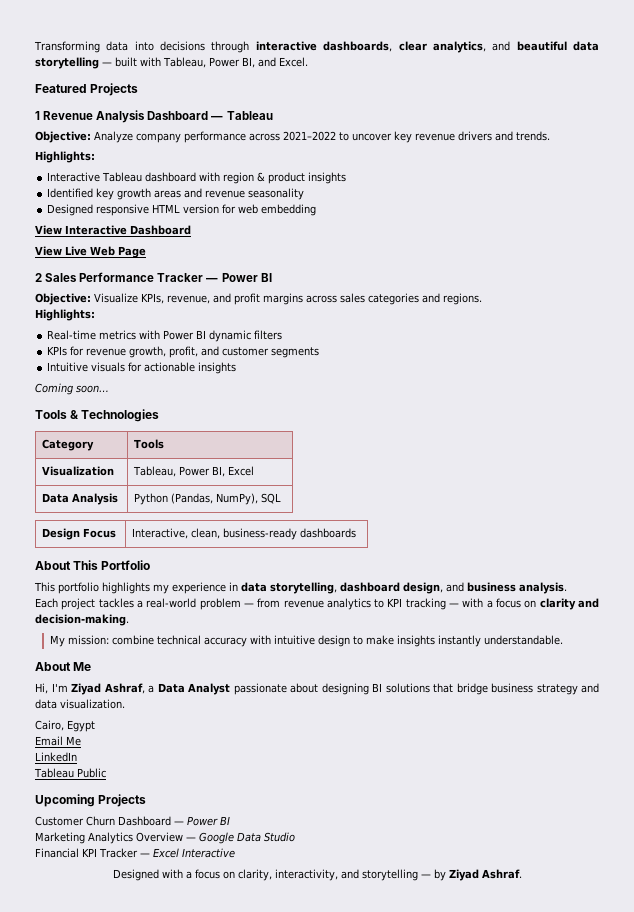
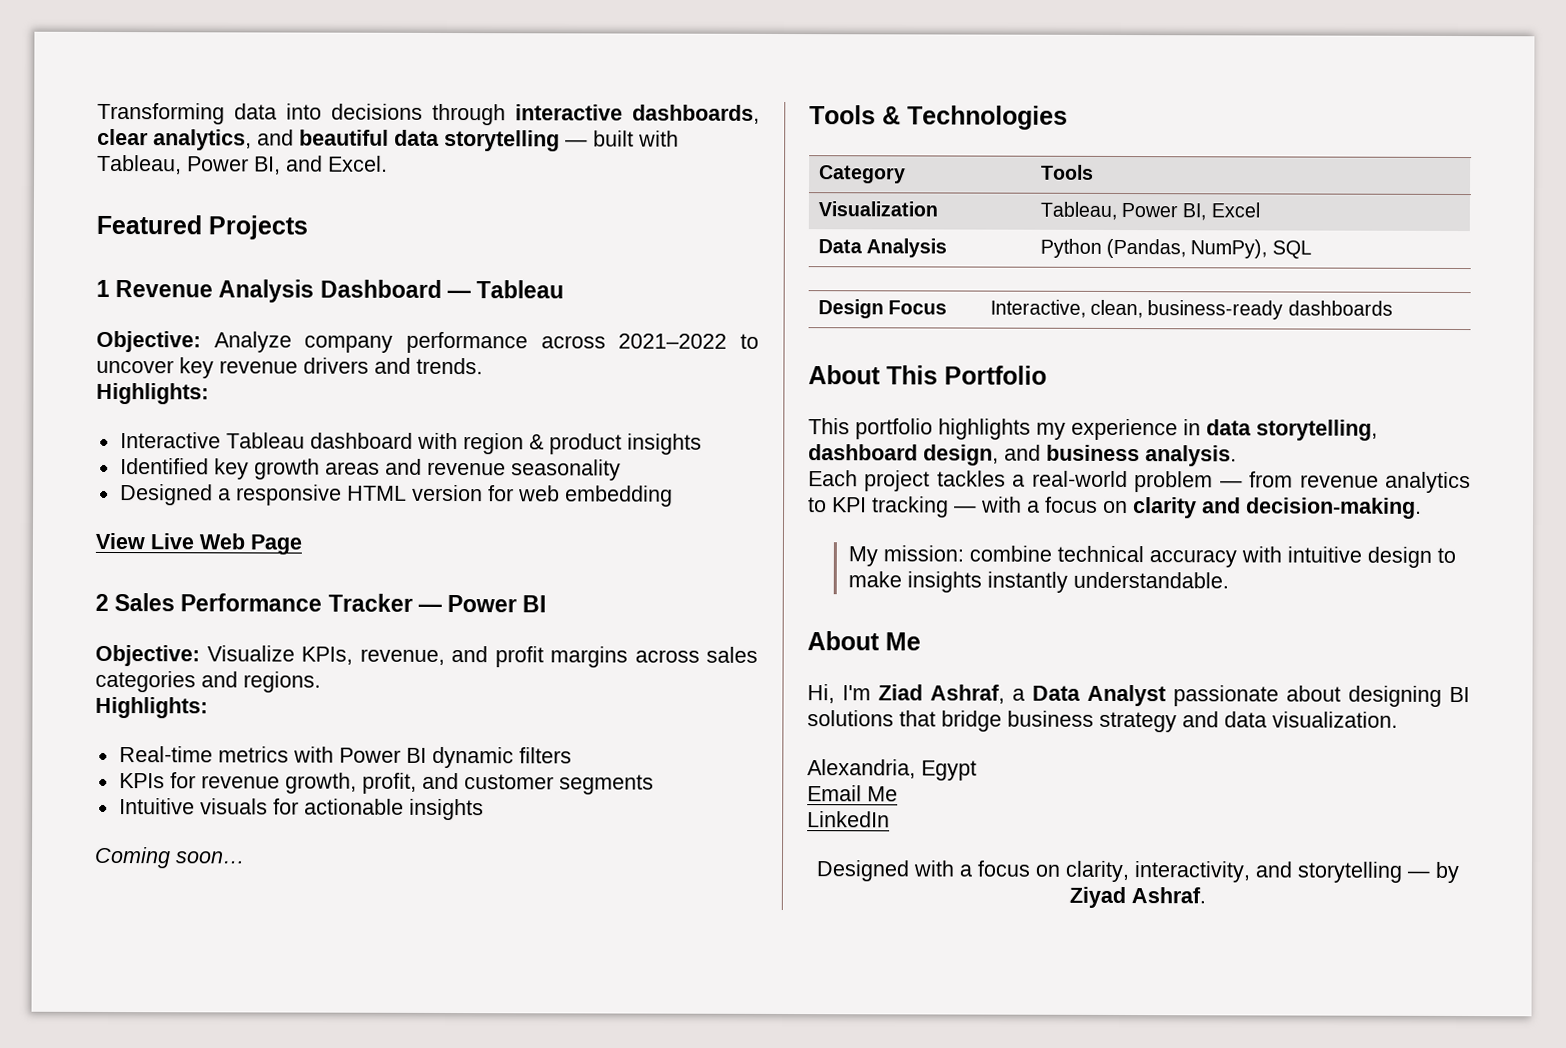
- Designed responsive HTML version for web embedding
+ Designed a responsive HTML version for web embedding
- View Interactive Dashboard
- Hi, I'm Ziyad Ashraf, a Data Analyst passionate about designing BI solutions that bridge business strategy and data visualization.
+ Hi, I'm Ziad Ashraf, a Data Analyst passionate about designing BI solutions that bridge business strategy and data visualization.
- Cairo, Egypt
+ Alexandria, Egypt
- Tableau Public
- Upcoming Projects
- Customer Churn Dashboard — Power BI
- Marketing Analytics Overview — Google Data Studio
- Financial KPI Tracker — Excel Interactive

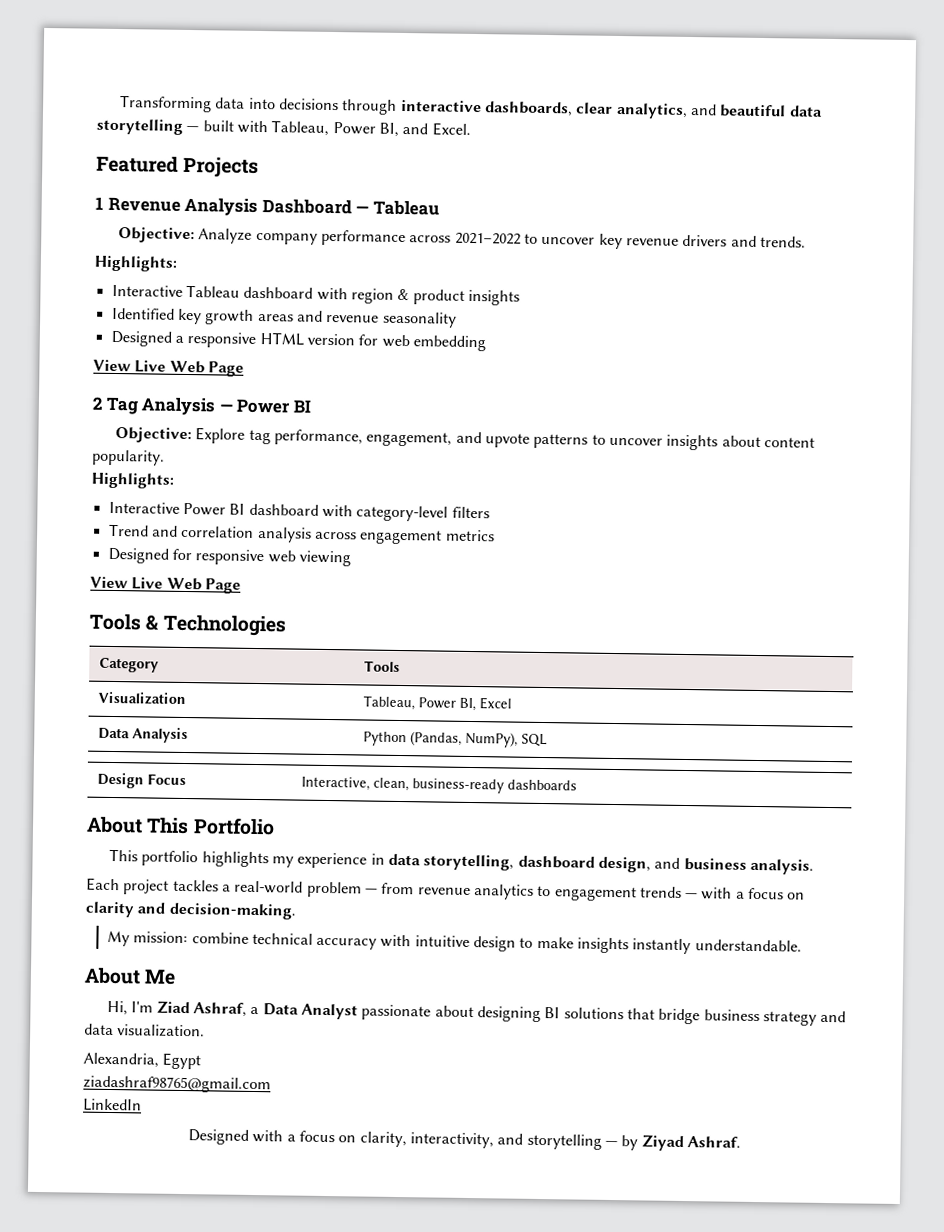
- 2 Sales Performance Tracker — Power BI
+ 2 Tag Analysis — Power BI
- Objective: Visualize KPIs, revenue, and profit margins across sales categories and regions.
+ Objective: Explore tag performance, engagement, and upvote patterns to uncover insights about content popularity.
  Highlights:
- Real-time metrics with Power BI dynamic filters
- KPIs for revenue growth, profit, and customer segments
- Intuitive visuals for actionable insights
- Coming soon…
+ Interactive Power BI dashboard with category-level filters
+ Trend and correlation analysis across engagement metrics
+ Designed for responsive web viewing
+ View Live Web Page
- Each project tackles a real-world problem — from revenue analytics to KPI tracking — with a focus on clarity and decision-making.
+ Each project tackles a real-world problem — from revenue analytics to engagement trends — with a focus on clarity and decision-making.
- Email Me
+ ziadashraf98765@gmail.com

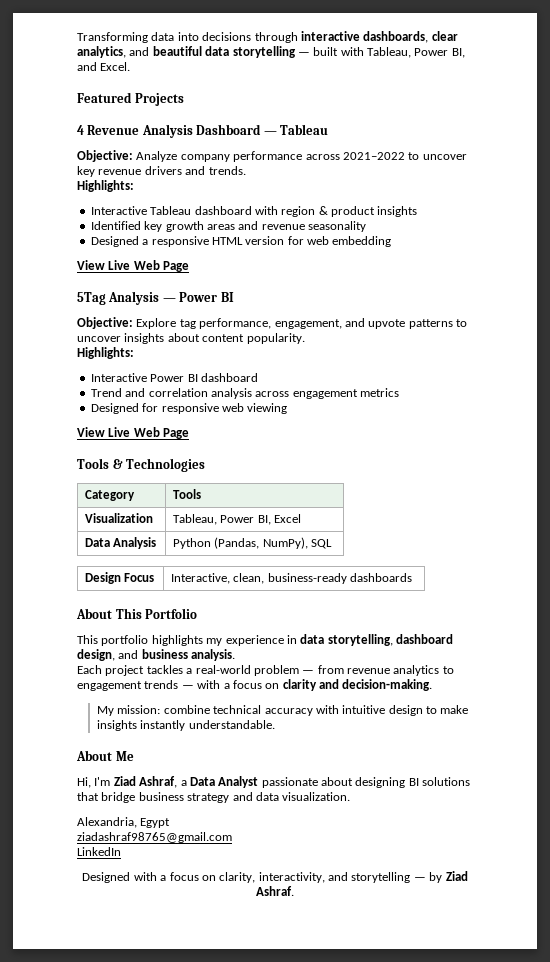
- 1 Revenue Analysis Dashboard — Tableau
+ 4 Revenue Analysis Dashboard — Tableau
- 2 Tag Analysis — Power BI
+ 5Tag Analysis — Power BI
- Interactive Power BI dashboard with category-level filters
+ Interactive Power BI dashboard
- Designed with a focus on clarity, interactivity, and storytelling — by Ziyad Ashraf.
+ Designed with a focus on clarity, interactivity, and storytelling — by Ziad Ashraf.

